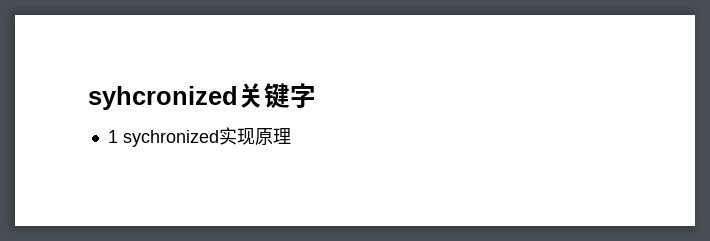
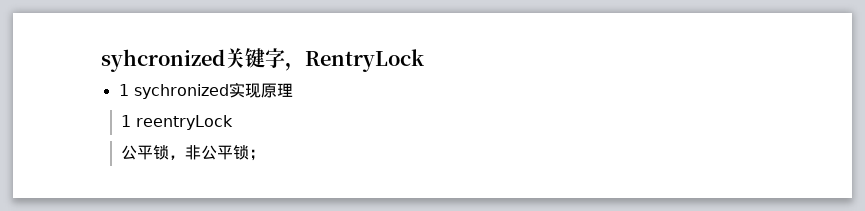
- syhcronized关键字
+ syhcronized关键字，RentryLock
+ 1 reentryLock
+ 公平锁，非公平锁；

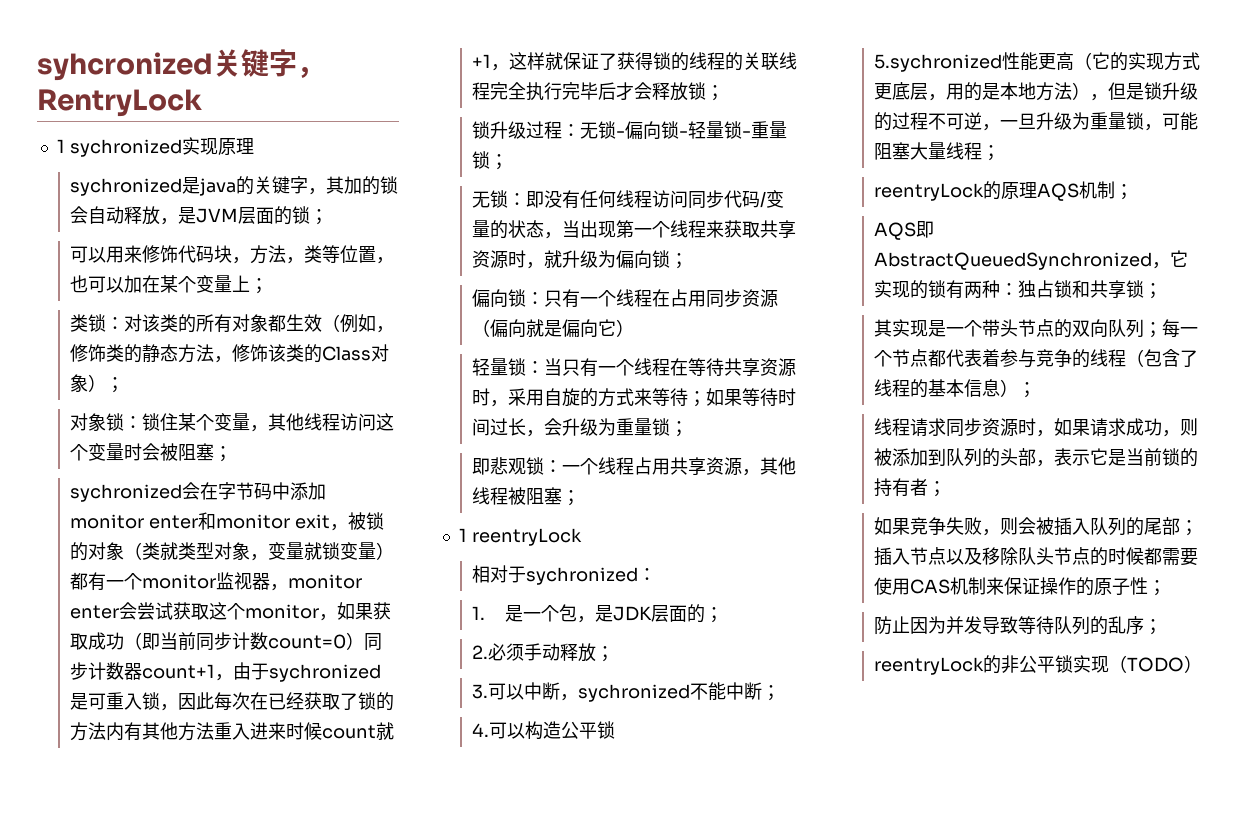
+ sychronized是java的关键字，其加的锁会自动释放，是JVM层面的锁；
+ 可以用来修饰代码块，方法，类等位置，也可以加在某个变量上；
+ 类锁：对该类的所有对象都生效（例如，修饰类的静态方法，修饰该类的Class对象）；
+ 对象锁：锁住某个变量，其他线程访问这个变量时会被阻塞；
+ sychronized会在字节码中添加monitor enter和monitor exit，被锁的对象（类就类型对象，变量就锁变量）都有一个monitor监视器，monitor enter会尝试获取这个monitor，如果获取成功（即当前同步计数count=0）同步计数器count+1，由于sychronized是可重入锁，因此每次在已经获取了锁的方法内有其他方法重入进来时候count就+1，这样就保证了获得锁的线程的关联线程完全执行完毕后才会释放锁；
+ 锁升级过程：无锁-偏向锁-轻量锁-重量锁；
+ 无锁：即没有任何线程访问同步代码/变量的状态，当出现第一个线程来获取共享资源时，就升级为偏向锁；
+ 偏向锁：只有一个线程在占用同步资源（偏向就是偏向它）
+ 轻量锁：当只有一个线程在等待共享资源时，采用自旋的方式来等待；如果等待时间过长，会升级为重量锁；
+ 即悲观锁：一个线程占用共享资源，其他线程被阻塞；
  1 reentryLock
- 公平锁，非公平锁；
+ 相对于sychronized：
+ 1.是一个包，是JDK层面的；
+ 2.必须手动释放；
+ 3.可以中断，sychronized不能中断；
+ 4.可以构造公平锁
+ 5.sychronized性能更高（它的实现方式更底层，用的是本地方法），但是锁升级的过程不可逆，一旦升级为重量锁，可能阻塞大量线程；
+ reentryLock的原理AQS机制；
+ AQS即AbstractQueuedSynchronized，它实现的锁有两种：独占锁和共享锁；
+ 其实现是一个带头节点的双向队列；每一个节点都代表着参与竞争的线程（包含了线程的基本信息）；
+ 线程请求同步资源时，如果请求成功，则被添加到队列的头部，表示它是当前锁的持有者；
+ 如果竞争失败，则会被插入队列的尾部；插入节点以及移除队头节点的时候都需要使用CAS机制来保证操作的原子性；
+ 防止因为并发导致等待队列的乱序；
+ reentryLock的非公平锁实现（TODO）

